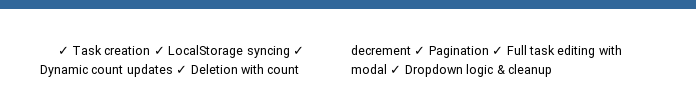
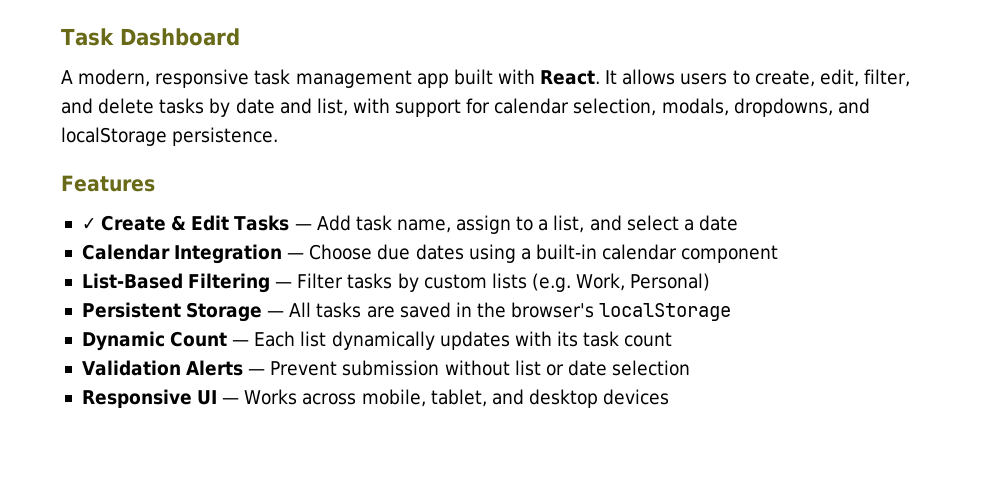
- ✓ Task creation ✓ LocalStorage syncing ✓ Dynamic count updates ✓ Deletion with count decrement ✓ Pagination ✓ Full task editing with modal ✓ Dropdown logic & cleanup
+ Task Dashboard
+ A modern, responsive task management app built with React. It allows users to create, edit, filter, and delete tasks by date and list, with support for calendar selection, modals, dropdowns, and localStorage persistence.
+ Features
+ ✓ Create & Edit Tasks — Add task name, assign to a list, and select a date
+ Calendar Integration — Choose due dates using a built-in calendar component
+ List-Based Filtering — Filter tasks by custom lists (e.g. Work, Personal)
+ Persistent Storage — All tasks are saved in the browser's localStorage
+ Dynamic Count — Each list dynamically updates with its task count
+ Validation Alerts — Prevent submission without list or date selection
+ Responsive UI — Works across mobile, tablet, and desktop devices

